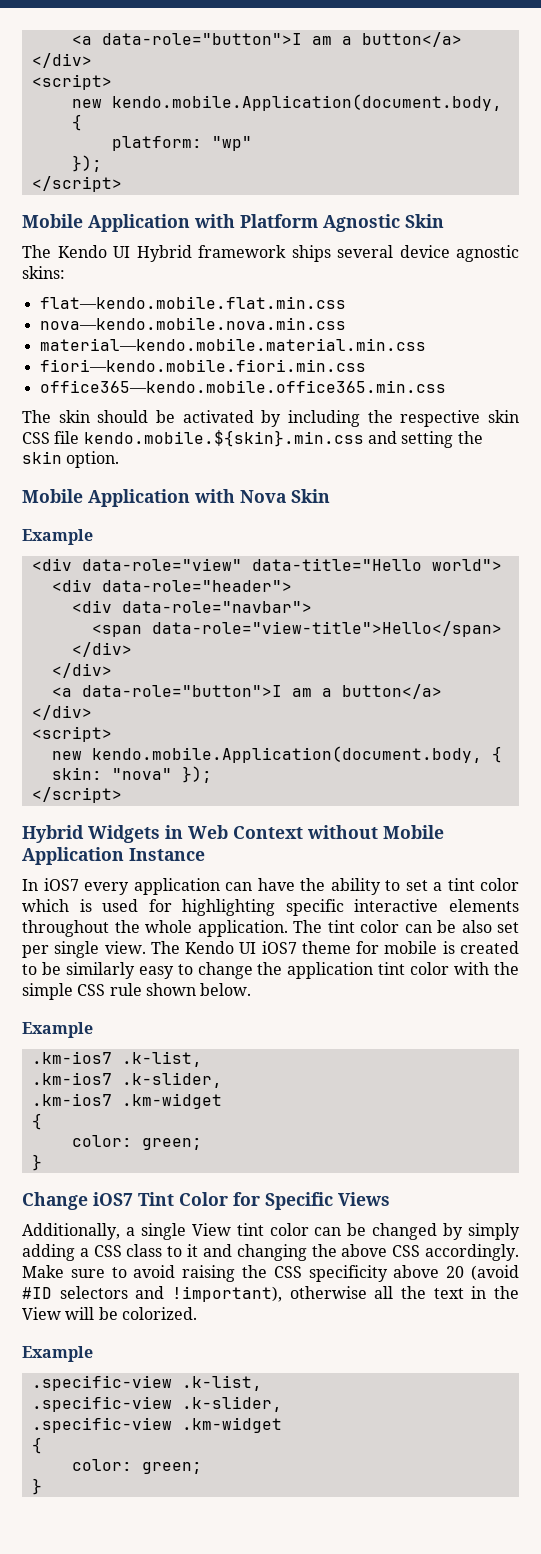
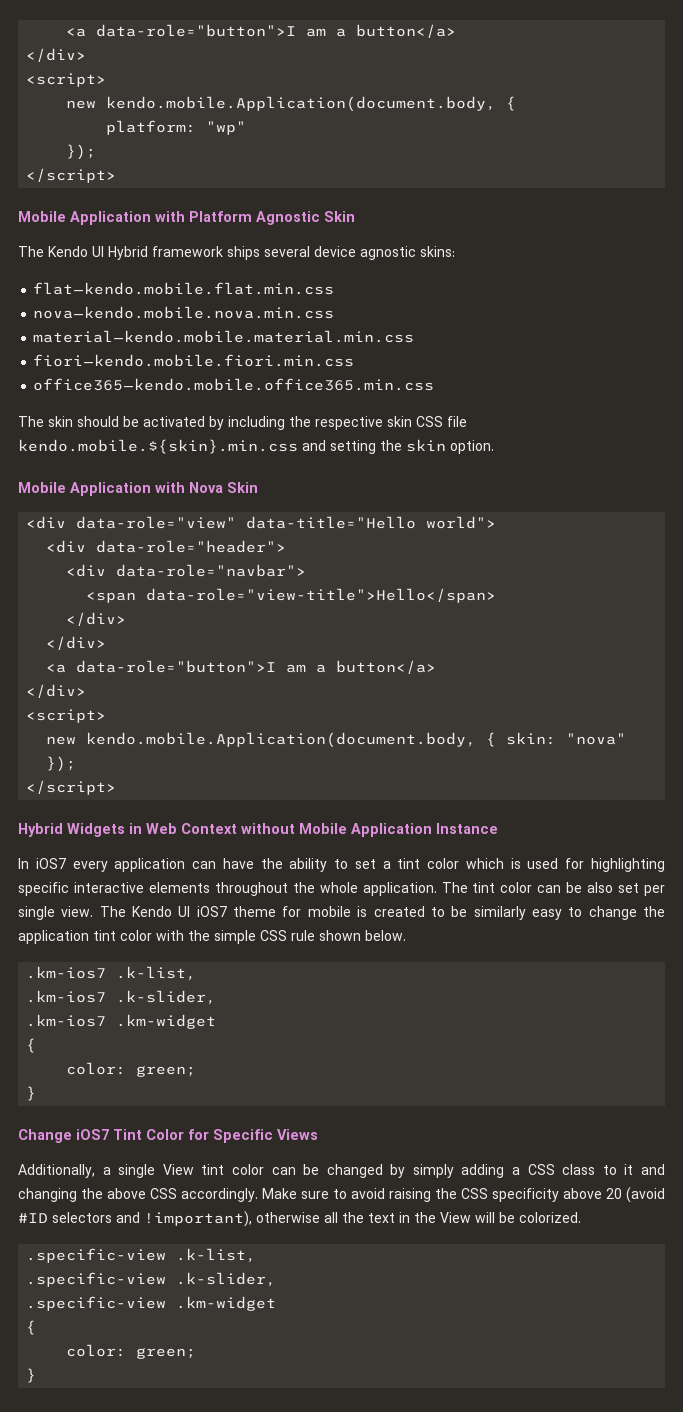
  Mobile Application with Nova Skin
- Example
  The Kendo UI iOS7 theme for mobile is created to be similarly easy to change the application tint color with the simple CSS rule shown below.
- Example
  Make sure to avoid raising the CSS specificity above 20 (avoid #ID selectors and !important), otherwise all the text in the View will be colorized.
- Example

